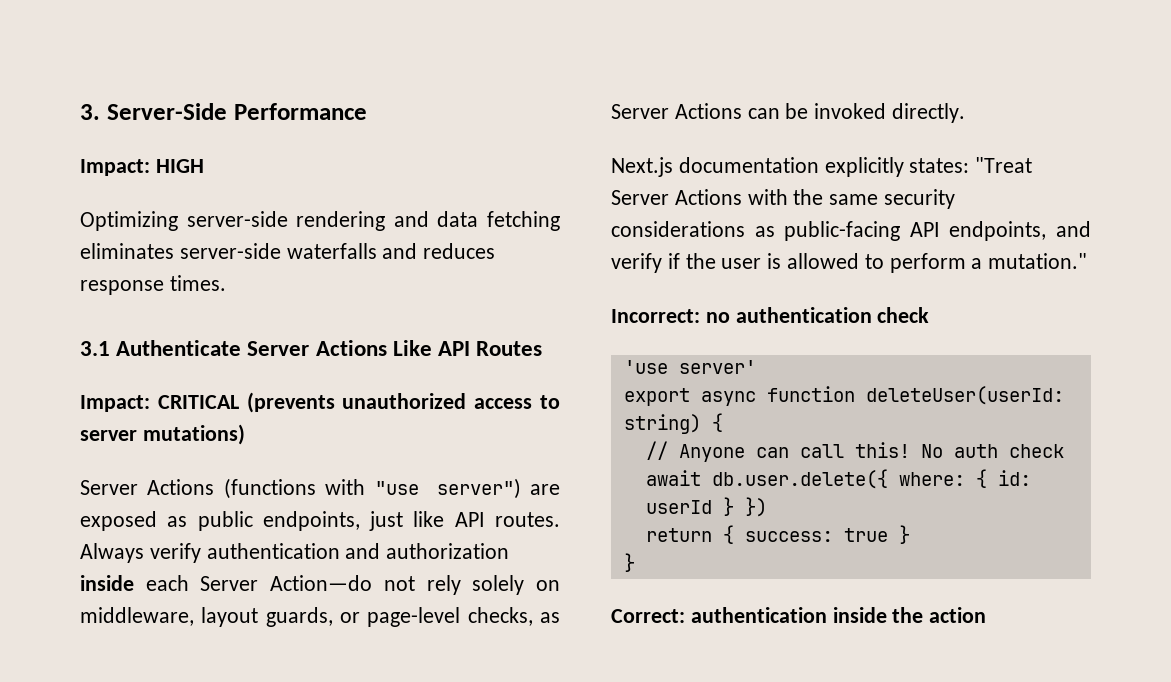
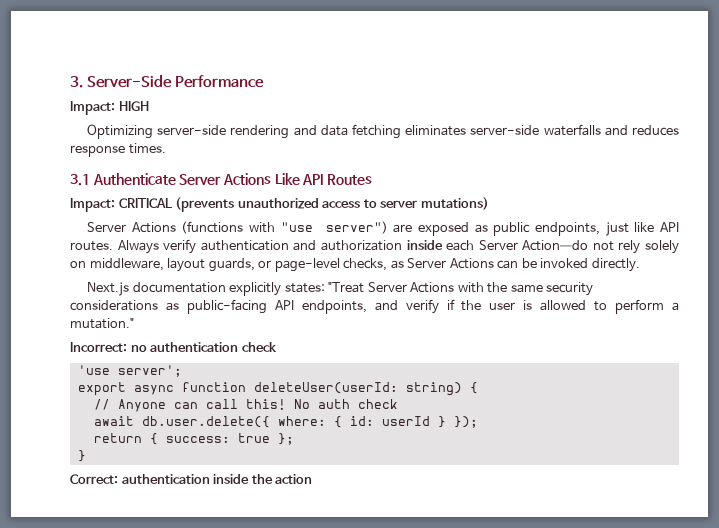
- 'use server'
+ 'use server';
- await db.user.delete({ where: { id: userId } })
+ await db.user.delete({ where: { id: userId } });
- return { success: true }
+ return { success: true };

